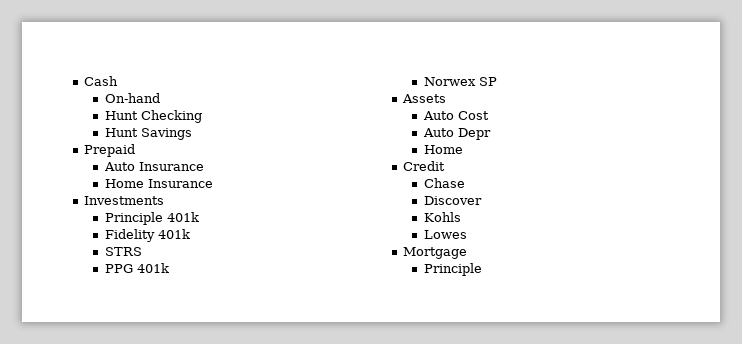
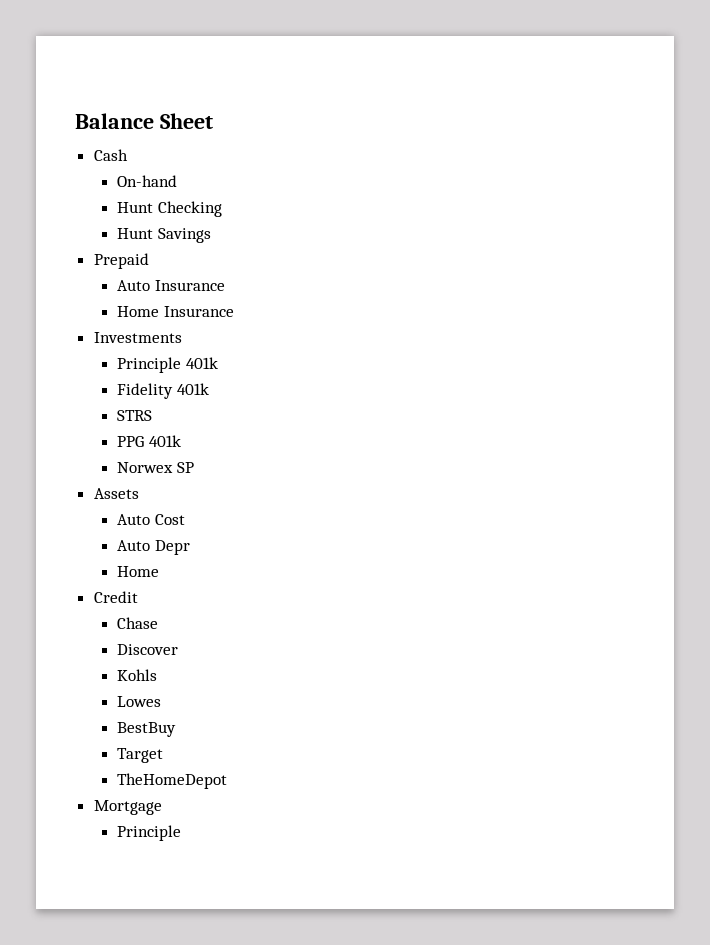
+ Balance Sheet
+ BestBuy
+ Target
+ TheHomeDepot

